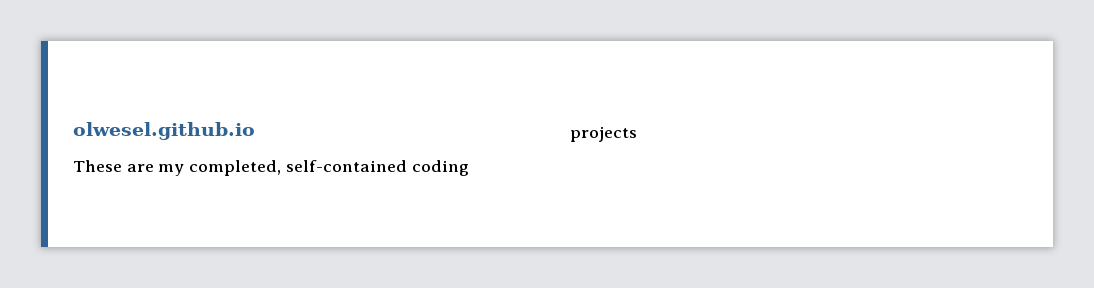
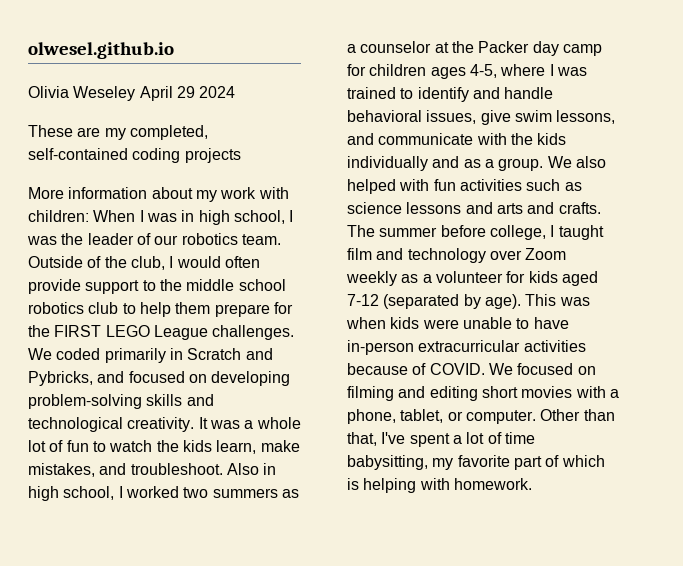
+ Olivia Weseley April 29 2024
+ More information about my work with children: When I was in high school, I was the leader of our robotics team. Outside of the club, I would often provide support to the middle school robotics club to help them prepare for the FIRST LEGO League challenges. We coded primarily in Scratch and Pybricks, and focused on developing problem-solving skills and technological creativity. It was a whole lot of fun to watch the kids learn, make mistakes, and troubleshoot. Also in high school, I worked two summers as a counselor at the Packer day camp for children ages 4-5, where I was trained to identify and handle behavioral issues, give swim lessons, and communicate with the kids individually and as a group. We also helped with fun activities such as science lessons and arts and crafts. The summer before college, I taught film and technology over Zoom weekly as a volunteer for kids aged 7-12 (separated by age). This was when kids were unable to have in-person extracurricular activities because of COVID. We focused on filming and editing short movies with a phone, tablet, or computer. Other than that, I've spent a lot of time babysitting, my favorite part of which is helping with homework.

